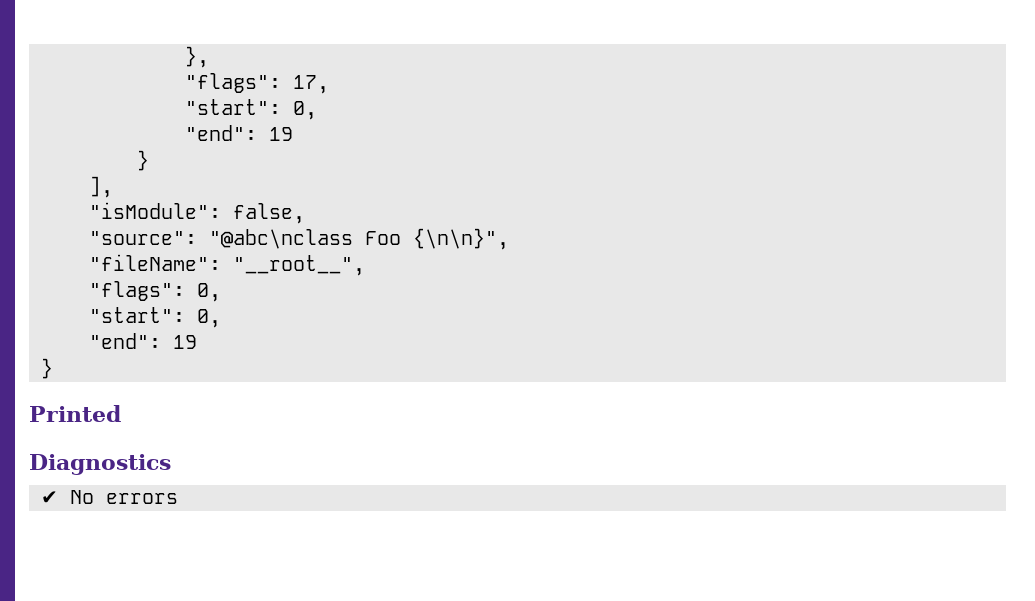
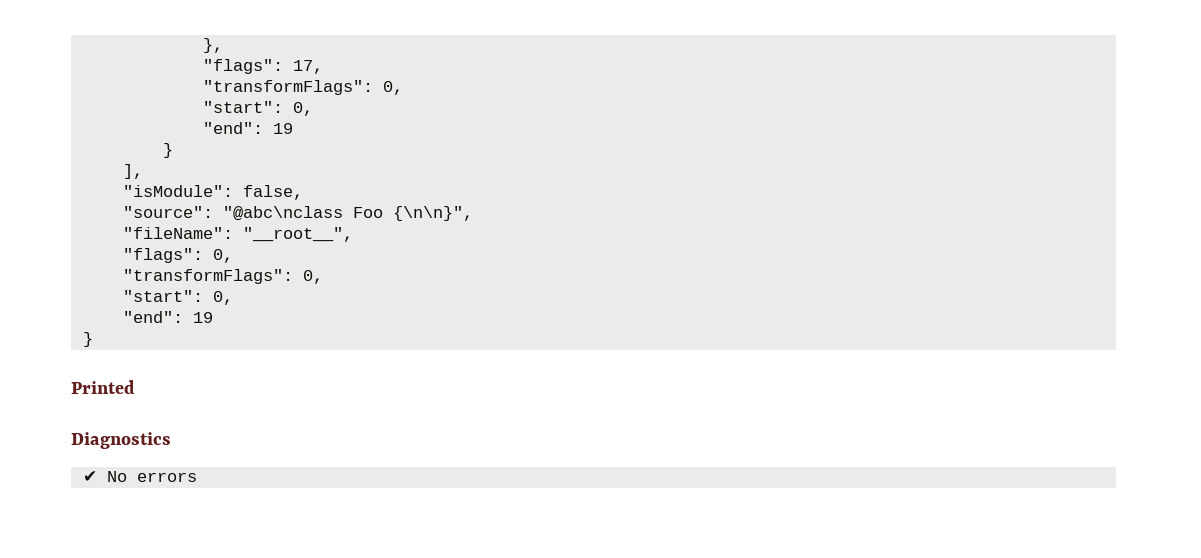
  "flags": 17,
+ "transformFlags": 0,
  "flags": 0,
+ "transformFlags": 0,

